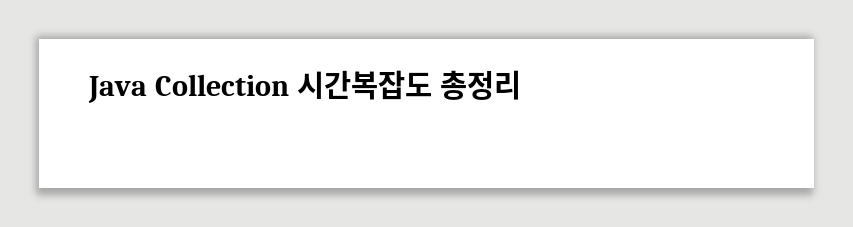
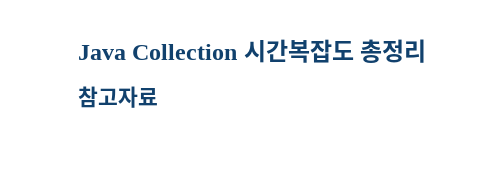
+ 참고자료

